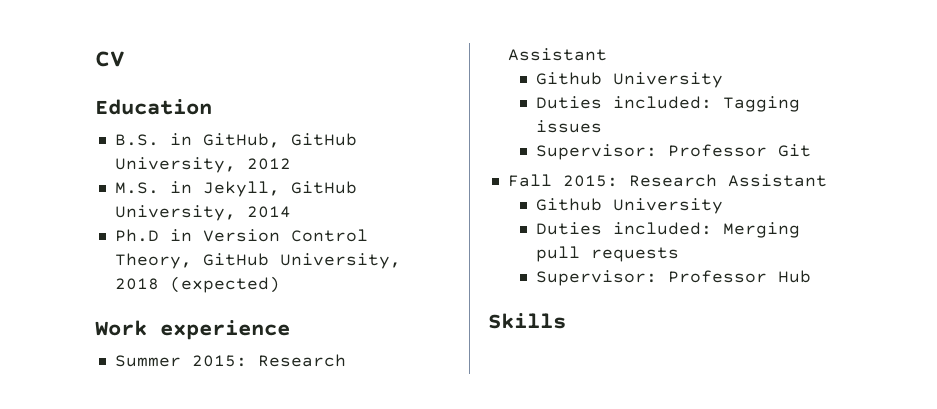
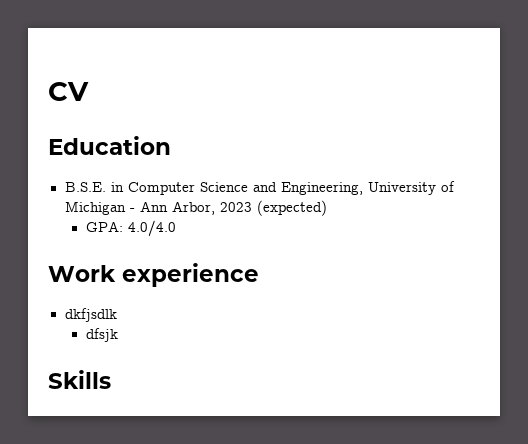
- B.S. in GitHub, GitHub University, 2012
- M.S. in Jekyll, GitHub University, 2014
- Ph.D in Version Control Theory, GitHub University, 2018 (expected)
+ B.S.E. in Computer Science and Engineering, University of Michigan - Ann Arbor, 2023 (expected)
+ GPA: 4.0/4.0
  Work experience
- Summer 2015: Research Assistant
- Github University
- Duties included: Tagging issues
- Supervisor: Professor Git
- Fall 2015: Research Assistant
- Github University
- Duties included: Merging pull requests
- Supervisor: Professor Hub
+ dkfjsdlk
+ dfsjk

